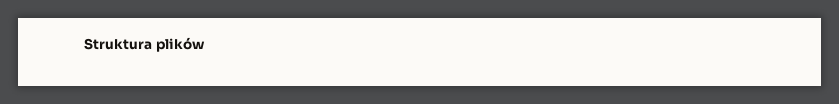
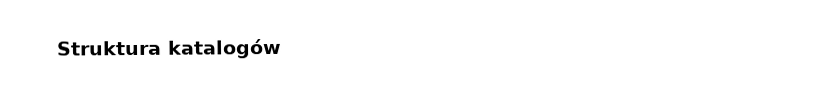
- Struktura plików
+ Struktura katalogów

